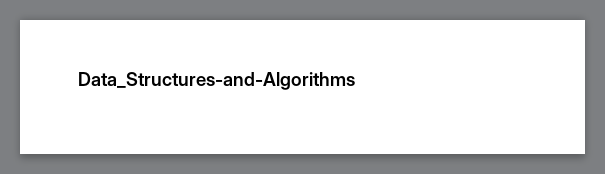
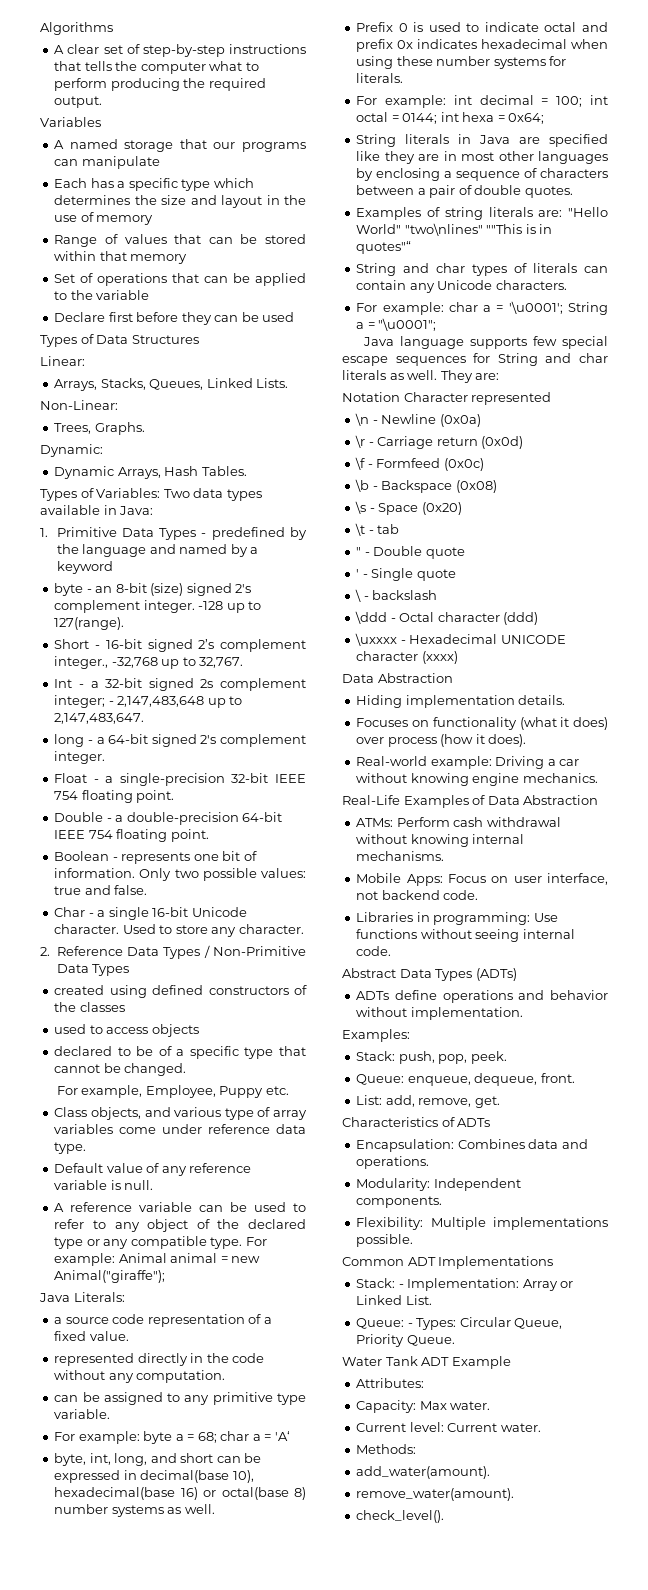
- Data_Structures-and-Algorithms
+ Algorithms
+ A clear set of step-by-step instructions that tells the computer what to perform producing the required output.
+ Variables
+ A named storage that our programs can manipulate
+ Each has a specific type which determines the size and layout in the use of memory
+ Range of values that can be stored within that memory
+ Set of operations that can be applied to the variable
+ Declare first before they can be used
+ Types of Data Structures
+ Linear:
+ Arrays, Stacks, Queues, Linked Lists.
+ Non-Linear:
+ Trees, Graphs.
+ Dynamic:
+ Dynamic Arrays, Hash Tables.
+ Types of Variables: Two data types available in Java:
+ 1. Primitive Data Types - predefined by the language and named by a keyword
+ byte - an 8-bit (size) signed 2's complement integer. -128 up to 127(range).
+ Short - 16-bit signed 2’s complement integer., -32,768 up to 32,767.
+ Int - a 32-bit signed 2s complement integer; - 2,147,483,648 up to 2,147,483,647.
+ long - a 64-bit signed 2's complement integer.
+ Float - a single-precision 32-bit IEEE 754 floating point.
+ Double - a double-precision 64-bit IEEE 754 floating point.
+ Boolean - represents one bit of information. Only two possible values: true and false.
+ Char - a single 16-bit Unicode character. Used to store any character.
+ 2. Reference Data Types / Non-Primitive Data Types
+ created using defined constructors of the classes
+ used to access objects
+ declared to be of a specific type that cannot be changed.
+ For example, Employee, Puppy etc.
+ Class objects, and various type of array variables come under reference data type.
+ Default value of any reference variable is null.
+ A reference variable can be used to refer to any object of the declared type or any compatible type. For example: Animal animal = new Animal("giraffe");
+ Java Literals:
+ a source code representation of a fixed value.
+ represented directly in the code without any computation.
+ can be assigned to any primitive type variable.
+ For example: byte a = 68; char a = 'A‘
+ byte, int, long, and short can be expressed in decimal(base 10), hexadecimal(base 16) or octal(base 8) number systems as well.
+ Prefix 0 is used to indicate octal and prefix 0x indicates hexadecimal when using these number systems for literals.
+ For example: int decimal = 100; int octal = 0144; int hexa = 0x64;
+ String literals in Java are specified like they are in most other languages by enclosing a sequence of characters between a pair of double quotes.
+ Examples of string literals are: "Hello World" "two\nlines" ""This is in quotes"“
+ String and char types of literals can contain any Unicode characters.
+ For example: char a = '\u0001'; String a = "\u0001";
+ Java language supports few special escape sequences for String and char literals as well. They are:
+ Notation Character represented
+ \n - Newline (0x0a)
+ \r - Carriage return (0x0d)
+ \f - Formfeed (0x0c)
+ \b - Backspace (0x08)
+ \s - Space (0x20)
+ \t - tab
+ " - Double quote
+ ' - Single quote
+ \ - backslash
+ \ddd - Octal character (ddd)
+ \uxxxx - Hexadecimal UNICODE character (xxxx)
+ Data Abstraction
+ Hiding implementation details.
+ Focuses on functionality (what it does) over process (how it does).
+ Real-world example: Driving a car without knowing engine mechanics.
+ Real-Life Examples of Data Abstraction
+ ATMs: Perform cash withdrawal without knowing internal mechanisms.
+ Mobile Apps: Focus on user interface, not backend code.
+ Libraries in programming: Use functions without seeing internal code.
+ Abstract Data Types (ADTs)
+ ADTs define operations and behavior without implementation.
+ Examples:
+ Stack: push, pop, peek.
+ Queue: enqueue, dequeue, front.
+ List: add, remove, get.
+ Characteristics of ADTs
+ Encapsulation: Combines data and operations.
+ Modularity: Independent components.
+ Flexibility: Multiple implementations possible.
+ Common ADT Implementations
+ Stack: - Implementation: Array or Linked List.
+ Queue: - Types: Circular Queue, Priority Queue.
+ Water Tank ADT Example
+ Attributes:
+ Capacity: Max water.
+ Current level: Current water.
+ Methods:
+ add_water(amount).
+ remove_water(amount).
+ check_level().

